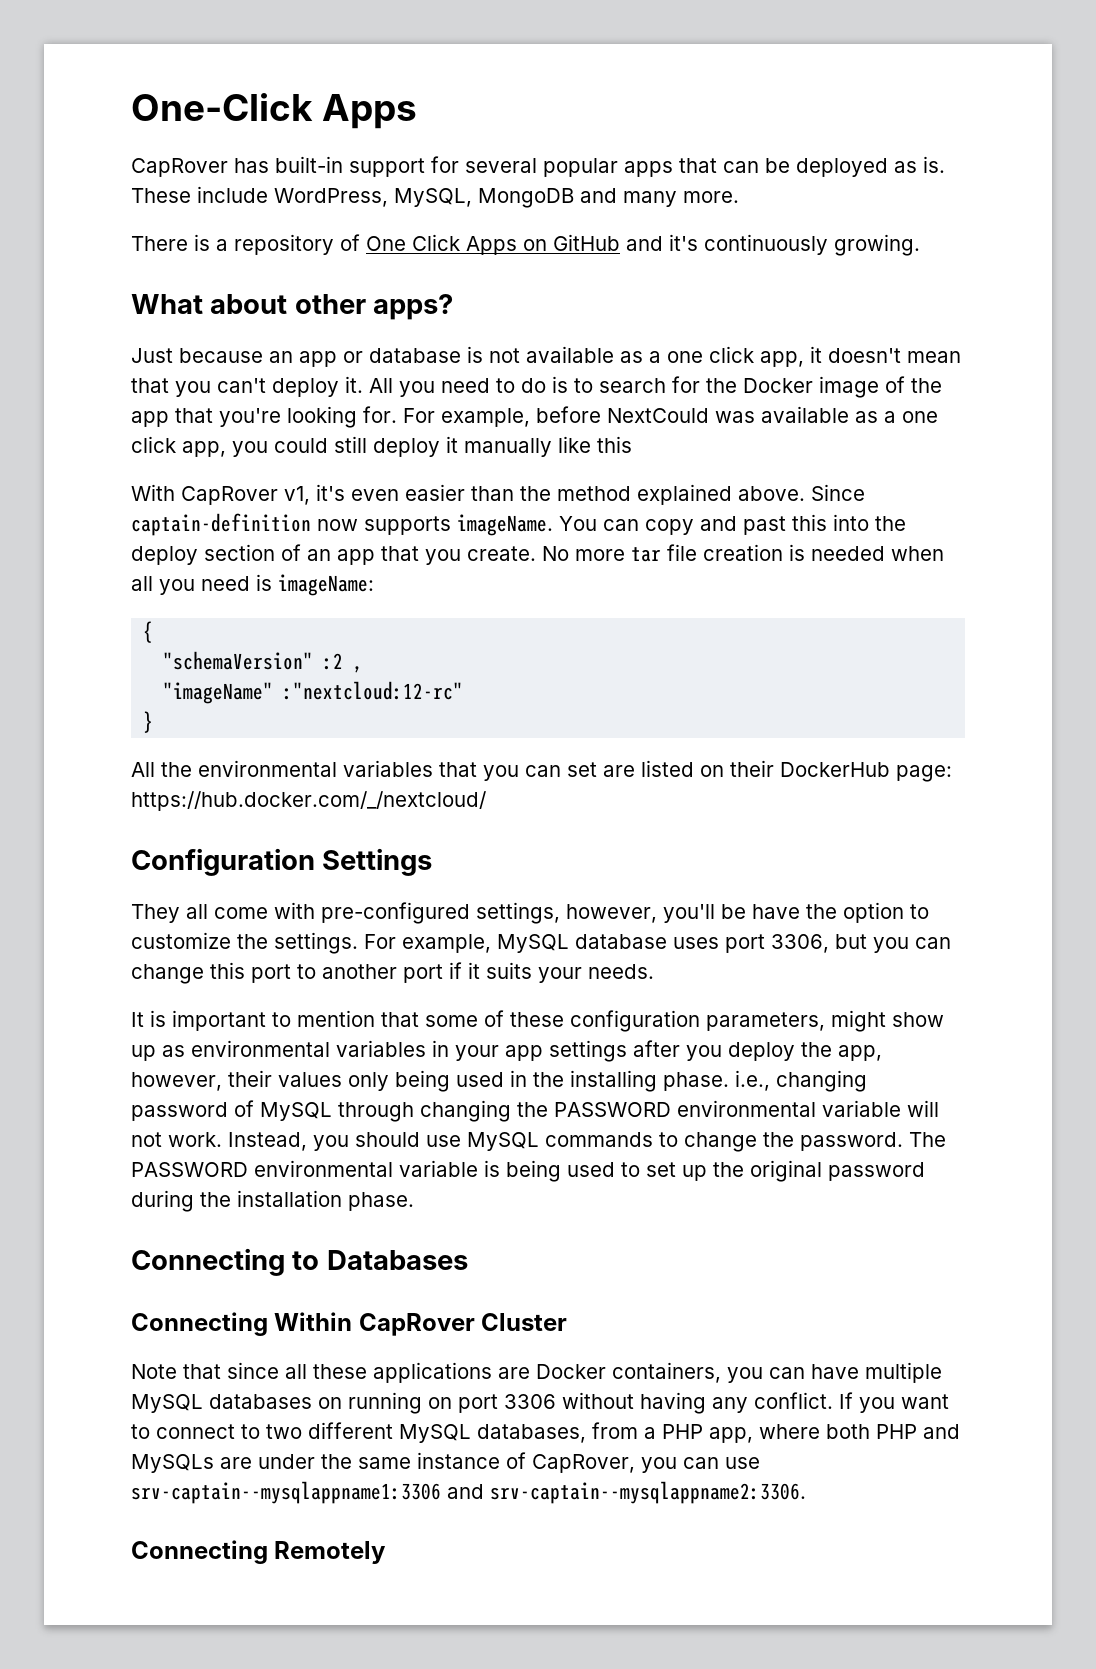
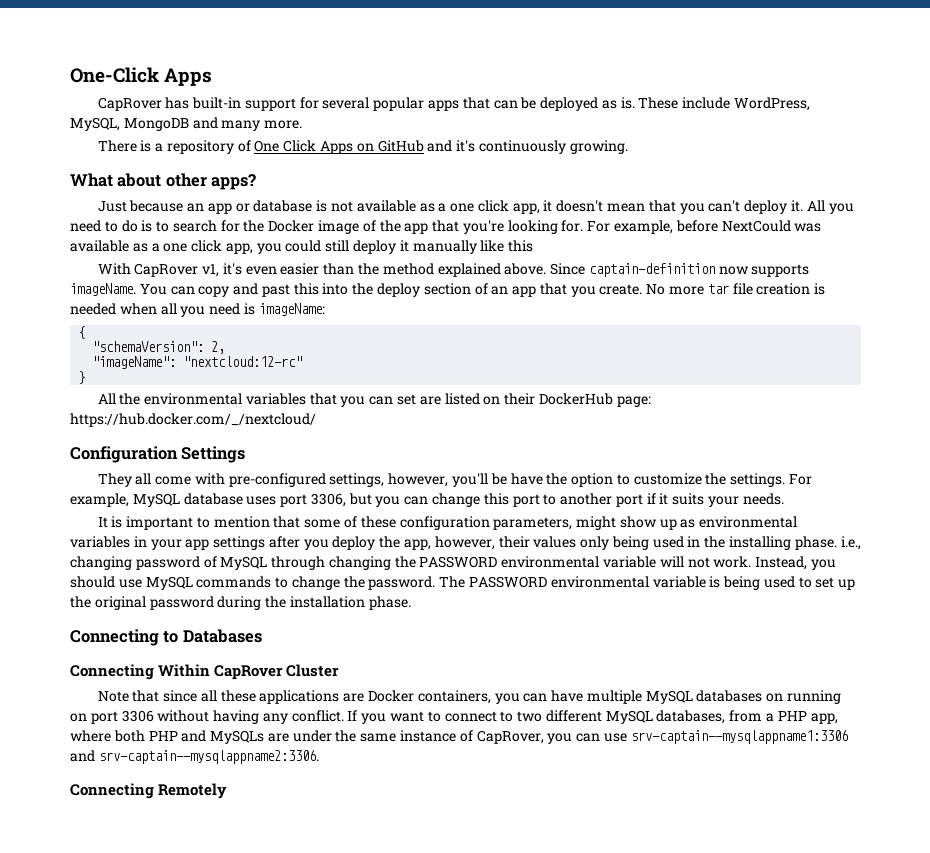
- "schemaVersion" :2 ,
- "imageName" :"nextcloud:12-rc"
+ "schemaVersion": 2,
+ "imageName": "nextcloud:12-rc"

